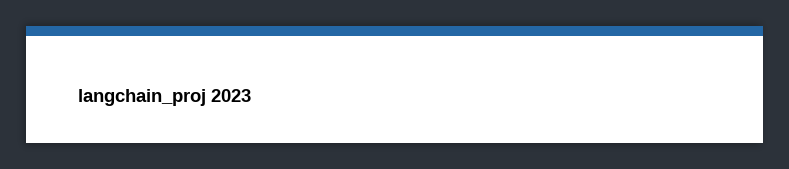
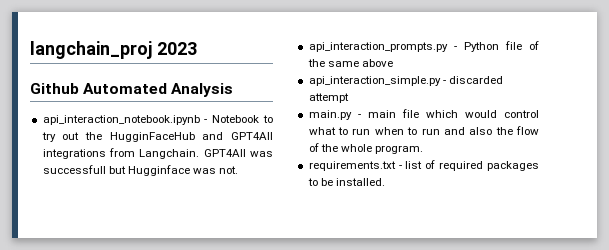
+ Github Automated Analysis
+ api_interaction_notebook.ipynb - Notebook to try out the HugginFaceHub and GPT4All integrations from Langchain. GPT4All was successfull but Hugginface was not.
+ api_interaction_prompts.py - Python file of the same above
+ api_interaction_simple.py - discarded attempt
+ main.py - main file which would control what to run when to run and also the flow of the whole program.
+ requirements.txt - list of required packages to be installed.

